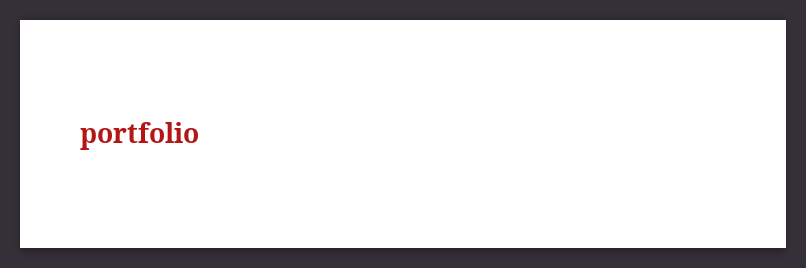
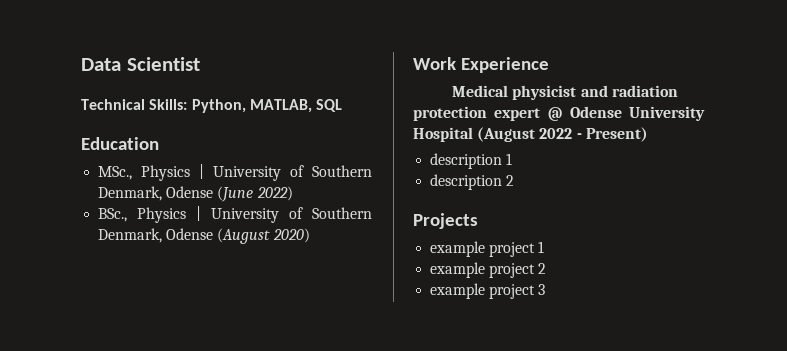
- portfolio
+ Data Scientist
+ Technical Skills: Python, MATLAB, SQL
+ Education
+ MSc., Physics | University of Southern Denmark, Odense (June 2022)
+ BSc., Physics | University of Southern Denmark, Odense (August 2020)
+ Work Experience
+ Medical physicist and radiation protection expert @ Odense University Hospital (August 2022 - Present)
+ description 1
+ description 2
+ Projects
+ example project 1
+ example project 2
+ example project 3

